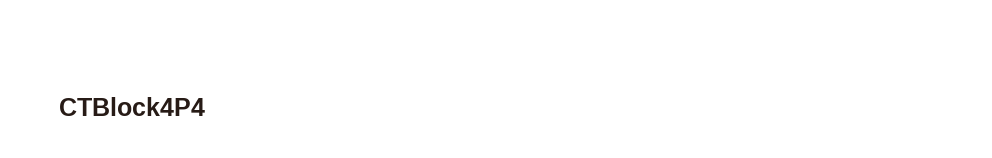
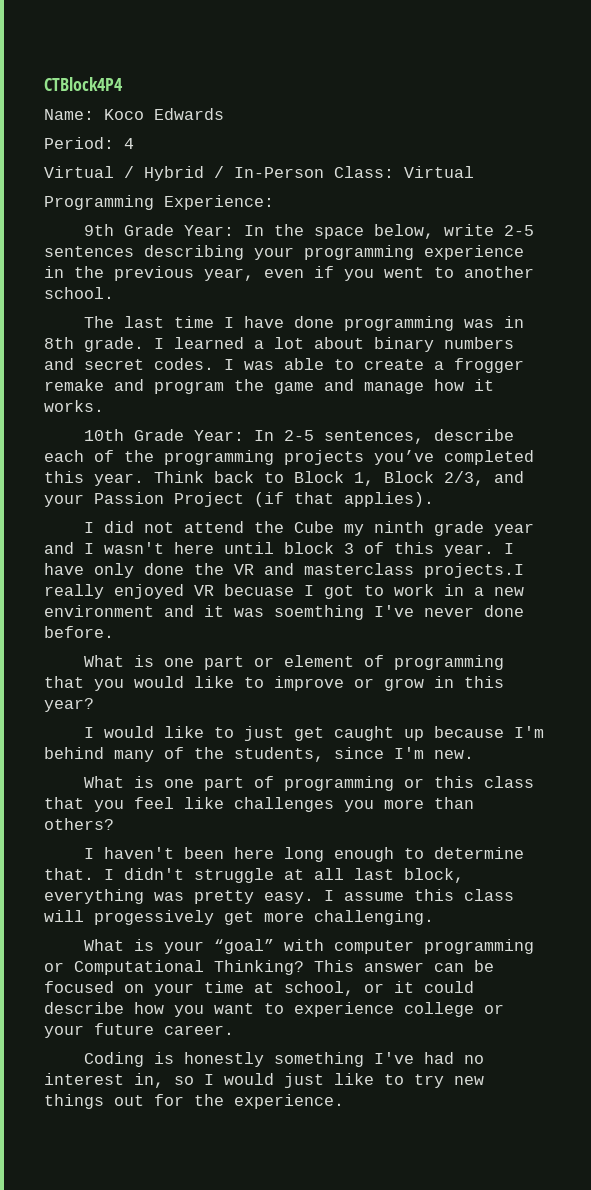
+ Name: Koco Edwards
+ Period: 4
+ Virtual / Hybrid / In-Person Class: Virtual
+ Programming Experience:
+ 9th Grade Year: In the space below, write 2-5 sentences describing your programming experience in the previous year, even if you went to another school.
+ The last time I have done programming was in 8th grade. I learned a lot about binary numbers and secret codes. I was able to create a frogger remake and program the game and manage how it works.
+ 10th Grade Year: In 2-5 sentences, describe each of the programming projects you’ve completed this year. Think back to Block 1, Block 2/3, and your Passion Project (if that applies).
+ I did not attend the Cube my ninth grade year and I wasn't here until block 3 of this year. I have only done the VR and masterclass projects.I really enjoyed VR becuase I got to work in a new environment and it was soemthing I've never done before.
+ What is one part or element of programming that you would like to improve or grow in this year?
+ I would like to just get caught up because I'm behind many of the students, since I'm new.
+ What is one part of programming or this class that you feel like challenges you more than others?
+ I haven't been here long enough to determine that. I didn't struggle at all last block, everything was pretty easy. I assume this class will progessively get more challenging.
+ What is your “goal” with computer programming or Computational Thinking? This answer can be focused on your time at school, or it could describe how you want to experience college or your future career.
+ Coding is honestly something I've had no interest in, so I would just like to try new things out for the experience.

